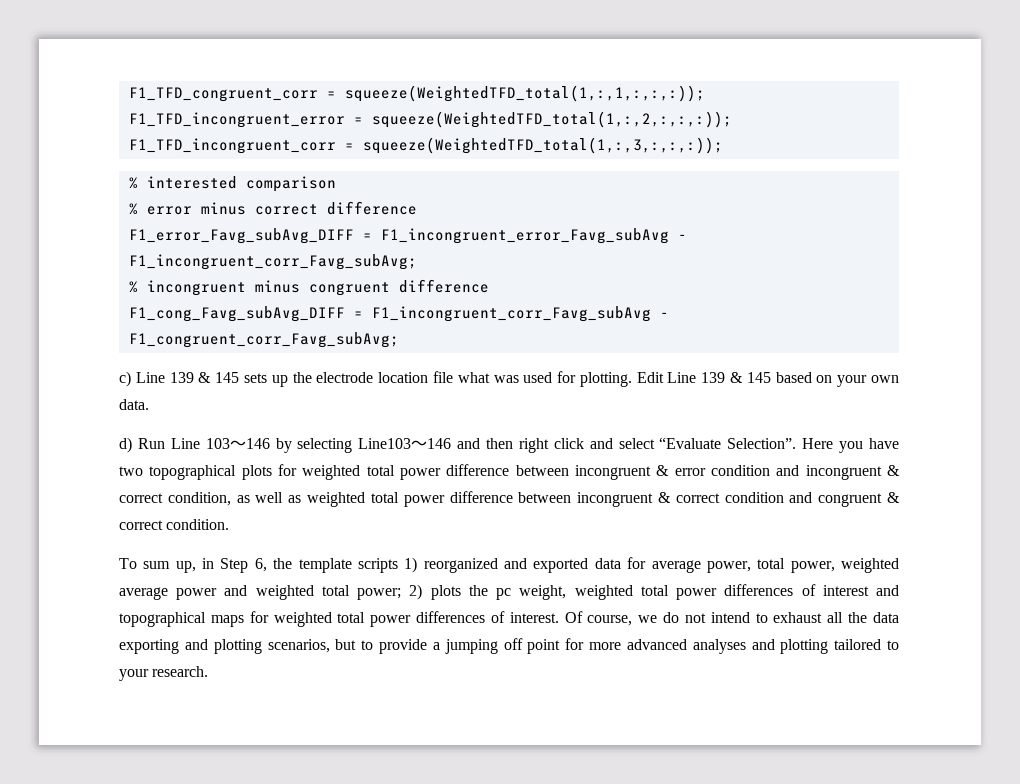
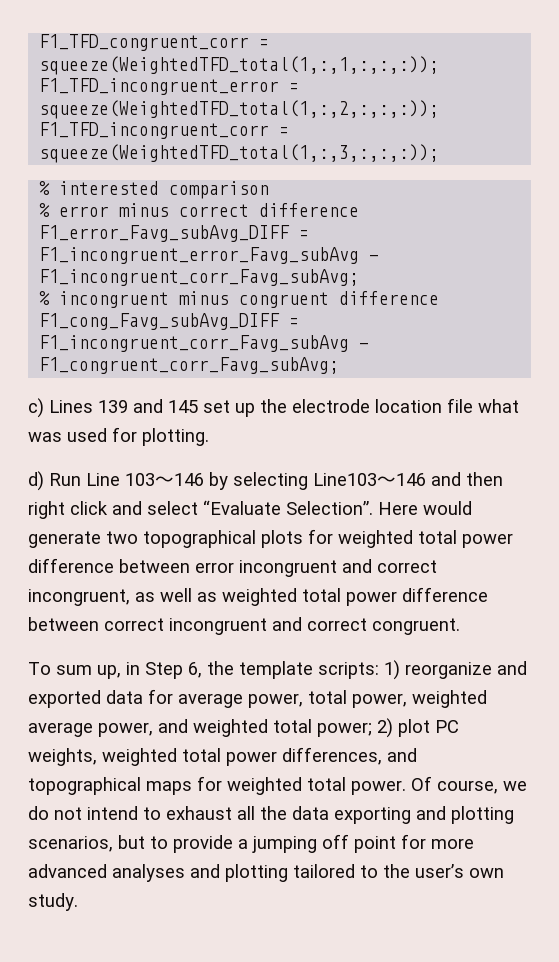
- c) Line 139 & 145 sets up the electrode location file what was used for plotting. Edit Line 139 & 145 based on your own data.
+ c) Lines 139 and 145 set up the electrode location file what was used for plotting.
- Here you have two topographical plots for weighted total power difference between incongruent & error condition and incongruent & correct condition, as well as weighted total power difference between incongruent & correct condition and congruent & correct condition.
+ Here would generate two topographical plots for weighted total power difference between error incongruent and correct incongruent, as well as weighted total power difference between correct incongruent and correct congruent.
- To sum up, in Step 6, the template scripts 1) reorganized and exported data for average power, total power, weighted average power and weighted total power; 2) plots the pc weight, weighted total power differences of interest and topographical maps for weighted total power differences of interest.
+ To sum up, in Step 6, the template scripts: 1) reorganize and exported data for average power, total power, weighted average power, and weighted total power; 2) plot PC weights, weighted total power differences, and topographical maps for weighted total power.
- Of course, we do not intend to exhaust all the data exporting and plotting scenarios, but to provide a jumping off point for more advanced analyses and plotting tailored to your research.
+ Of course, we do not intend to exhaust all the data exporting and plotting scenarios, but to provide a jumping off point for more advanced analyses and plotting tailored to the user’s own study.

